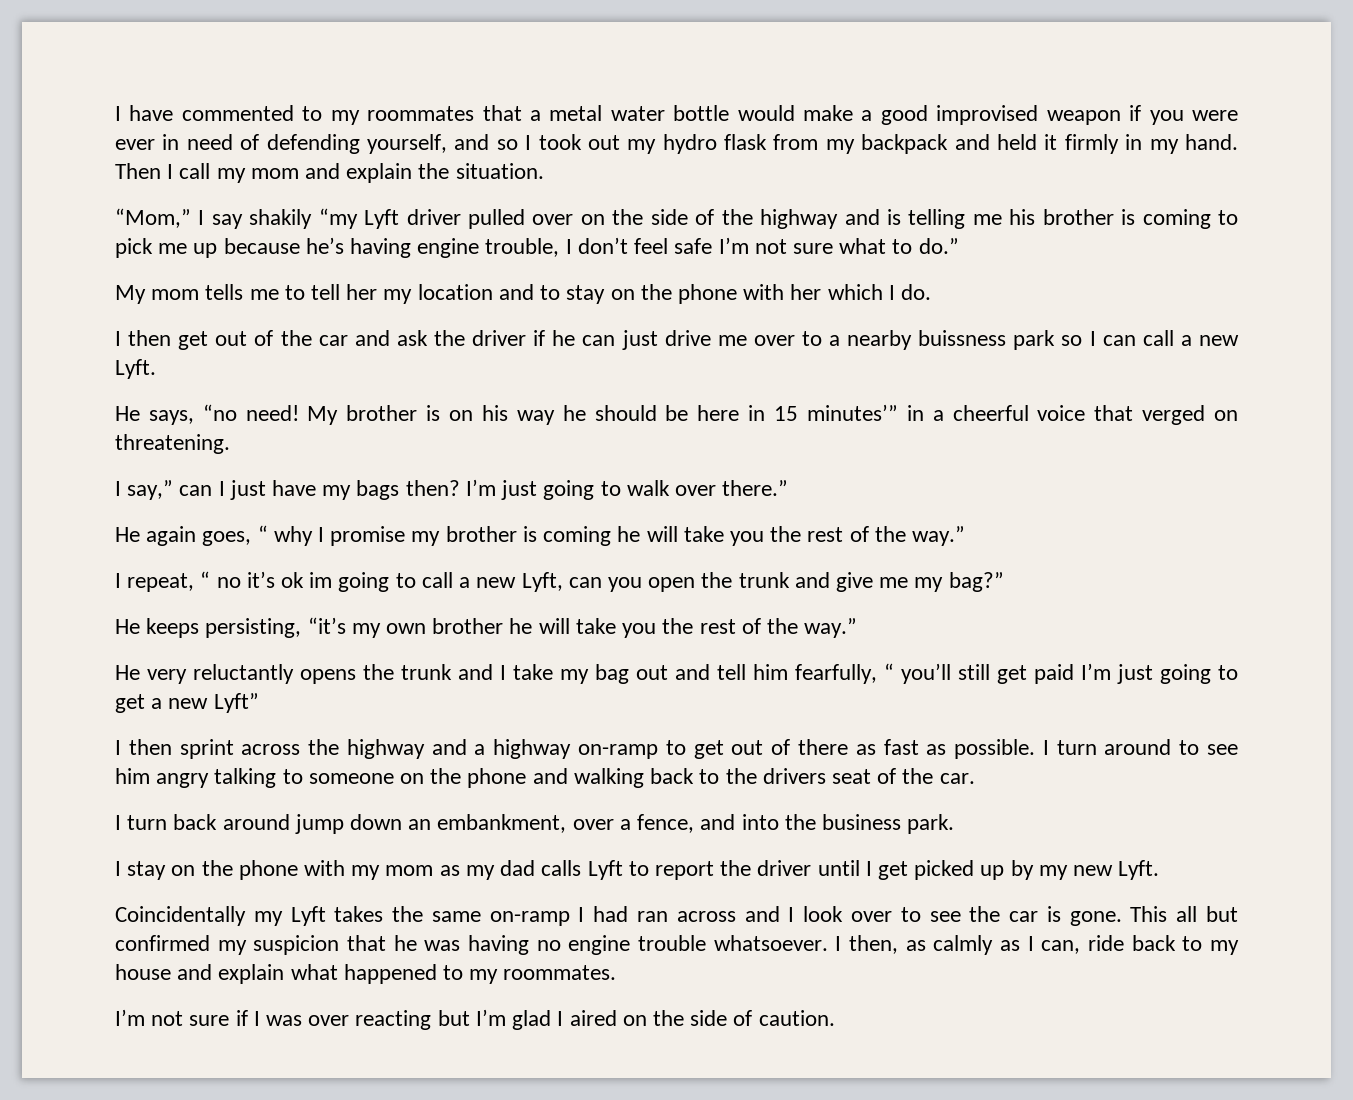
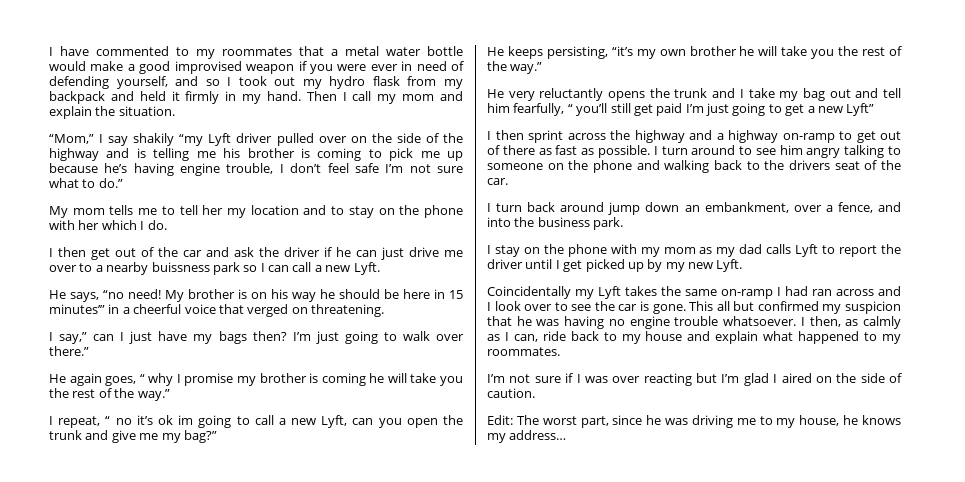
+ Edit: The worst part, since he was driving me to my house, he knows my address…

